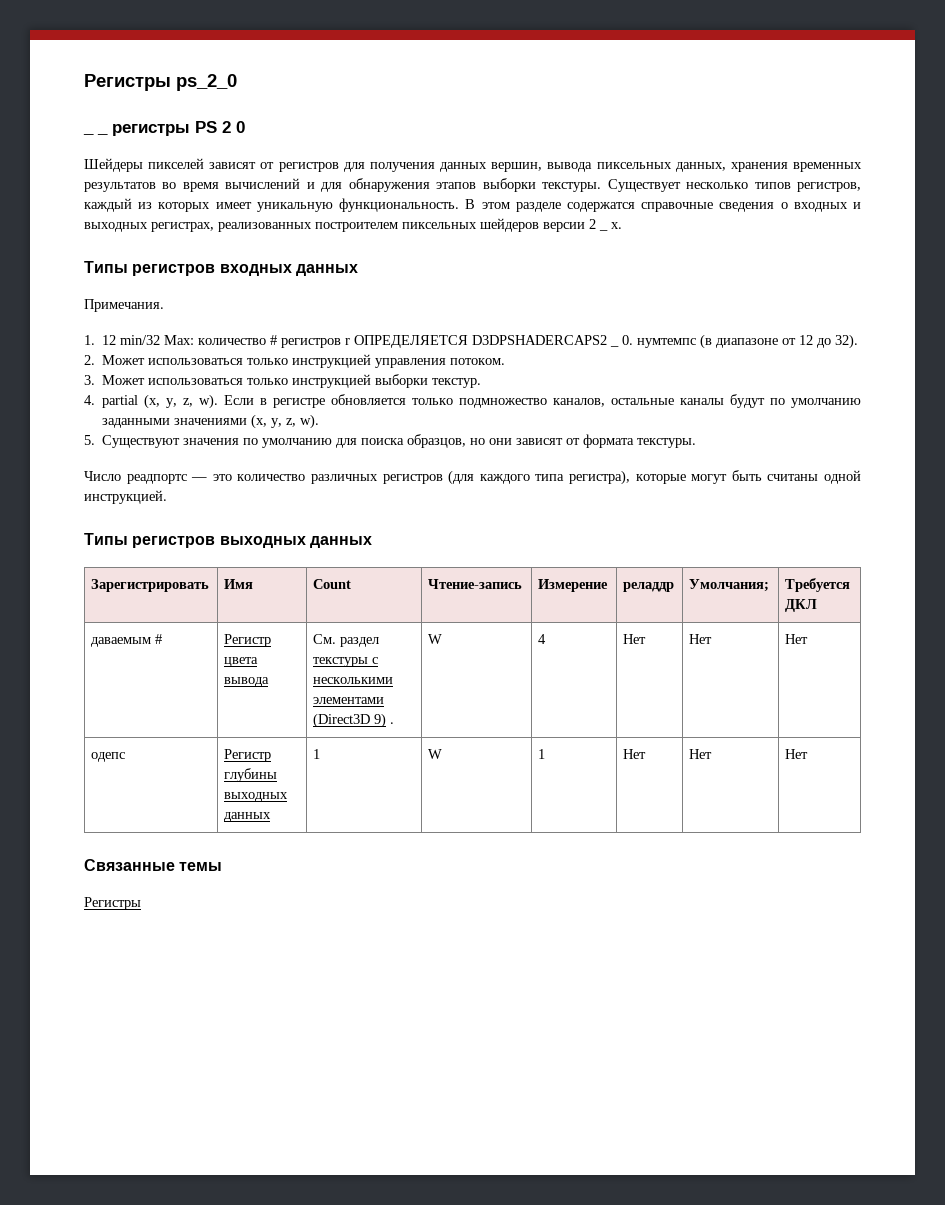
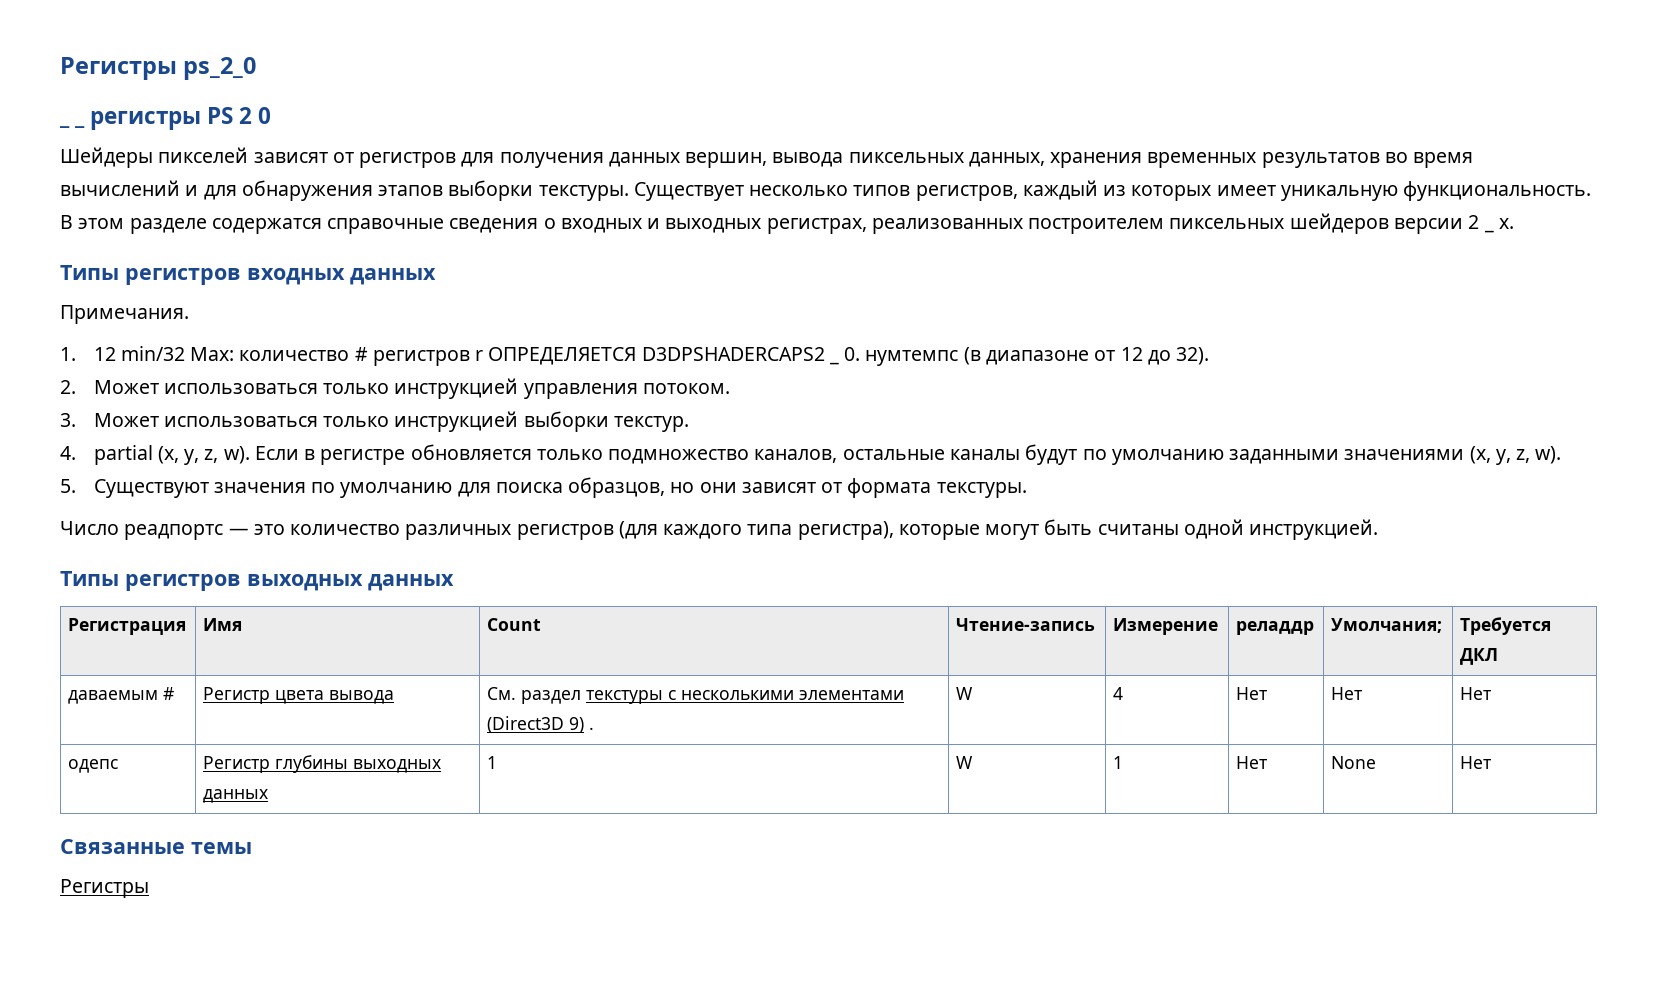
- Зарегистрировать | Имя | Count | Чтение-запись | Измерение | реладдр | Умолчания; | Требуется ДКЛ
+ Регистрация | Имя | Count | Чтение-запись | Измерение | реладдр | Умолчания; | Требуется ДКЛ
- одепс | Регистр глубины выходных данных | 1 | W | 1 | Нет | Нет | Нет
+ одепс | Регистр глубины выходных данных | 1 | W | 1 | Нет | None | Нет

